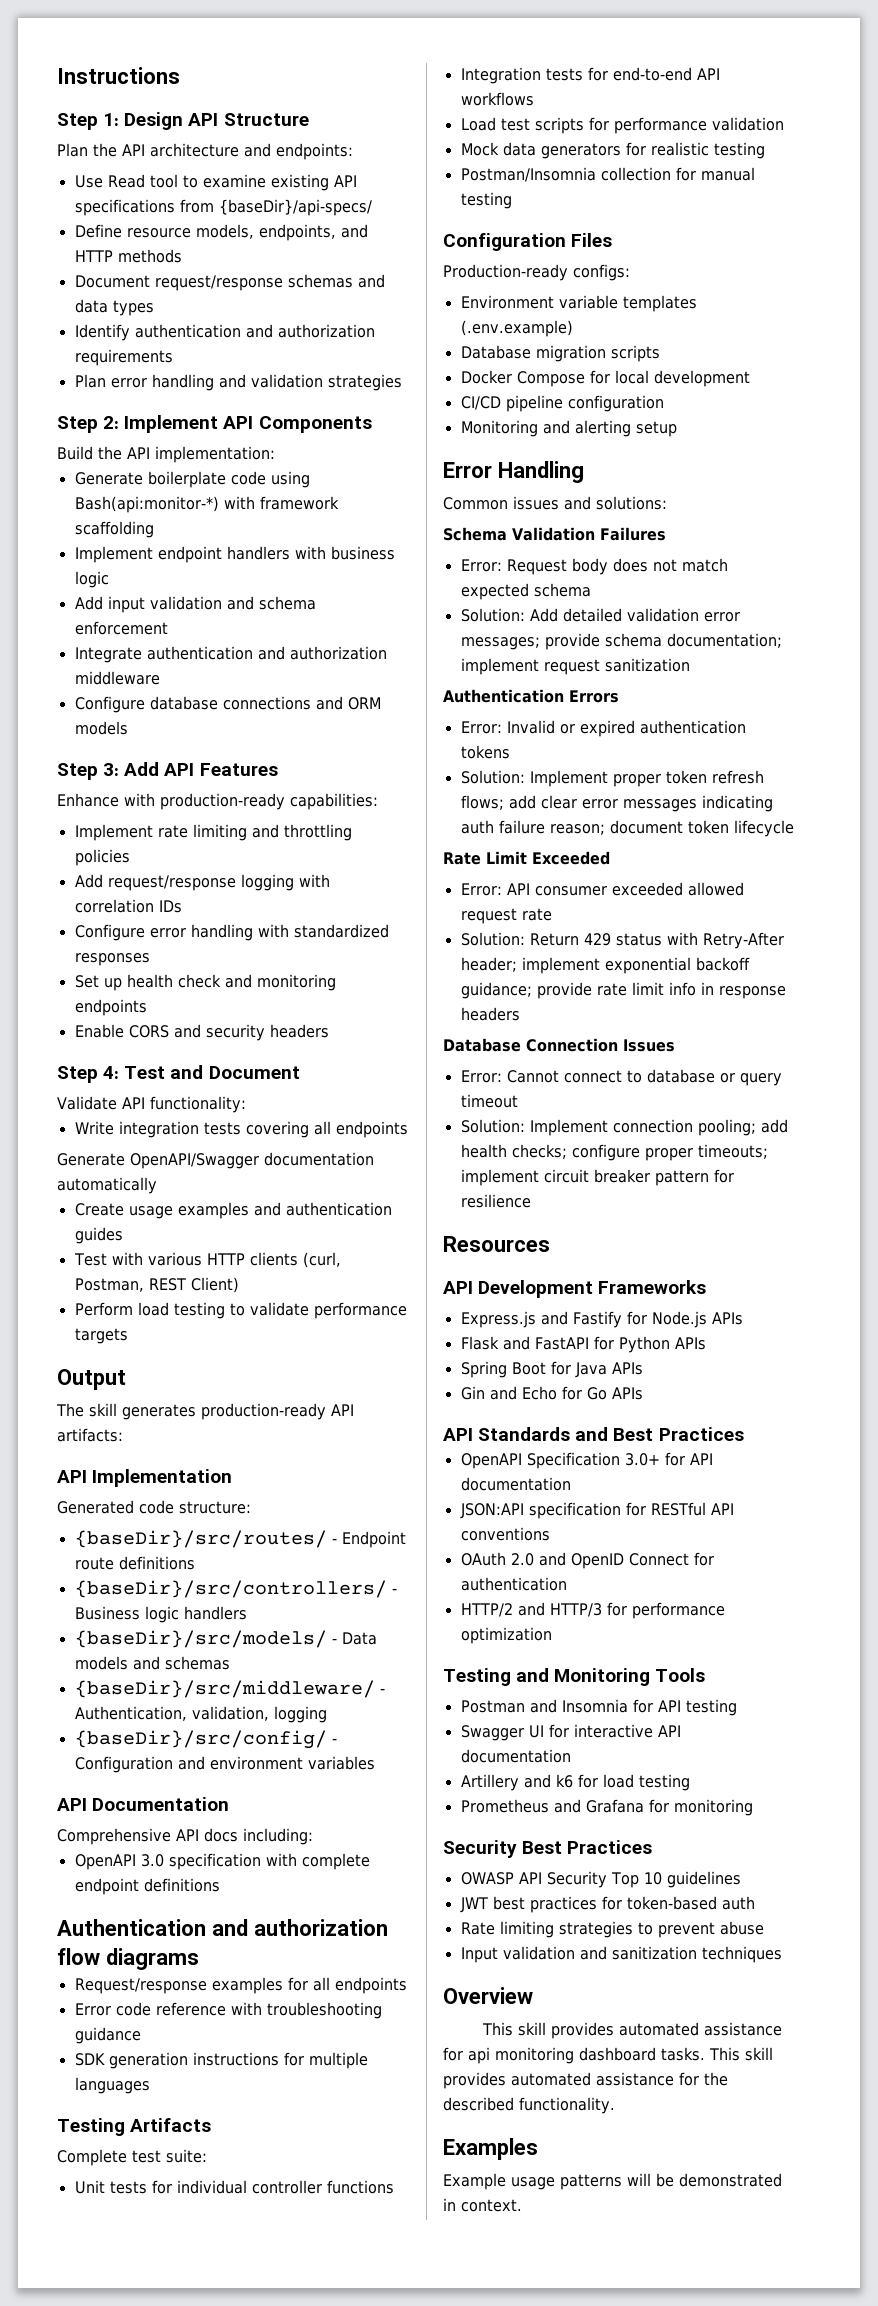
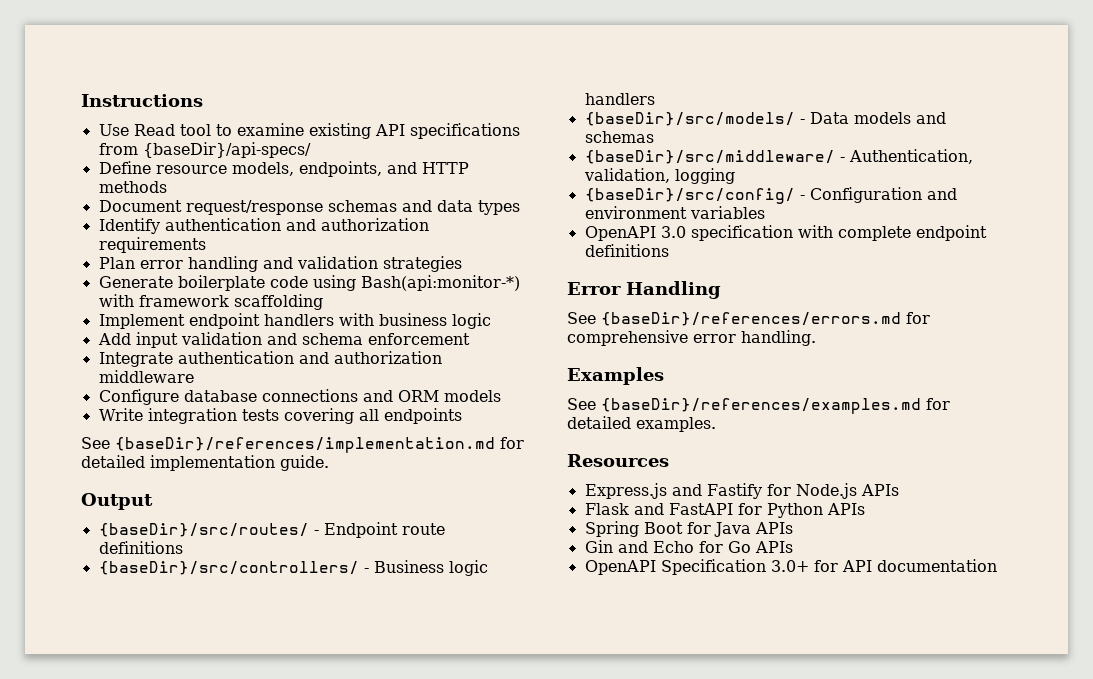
- Step 1: Design API Structure
- Plan the API architecture and endpoints:
- Step 2: Implement API Components
- Build the API implementation:
- Step 3: Add API Features
- Enhance with production-ready capabilities:
- Implement rate limiting and throttling policies
- Add request/response logging with correlation IDs
- Configure error handling with standardized responses
- Set up health check and monitoring endpoints
- Enable CORS and security headers
- Step 4: Test and Document
- Validate API functionality:
- Generate OpenAPI/Swagger documentation automatically
- Create usage examples and authentication guides
- Test with various HTTP clients (curl, Postman, REST Client)
- Perform load testing to validate performance targets
+ See {baseDir}/references/implementation.md for detailed implementation guide.
  Output
- The skill generates production-ready API artifacts:
- API Implementation
- Generated code structure:
- API Documentation
- Comprehensive API docs including:
- Authentication and authorization flow diagrams
- Request/response examples for all endpoints
- Error code reference with troubleshooting guidance
- SDK generation instructions for multiple languages
- Testing Artifacts
- Complete test suite:
- Unit tests for individual controller functions
- Integration tests for end-to-end API workflows
- Load test scripts for performance validation
- Mock data generators for realistic testing
- Postman/Insomnia collection for manual testing
- Configuration Files
- Production-ready configs:
- Environment variable templates (.env.example)
- Database migration scripts
- Docker Compose for local development
- CI/CD pipeline configuration
- Monitoring and alerting setup
  Error Handling
- Common issues and solutions:
- Schema Validation Failures
- Error: Request body does not match expected schema
- Solution: Add detailed validation error messages; provide schema documentation; implement request sanitization
- Authentication Errors
- Error: Invalid or expired authentication tokens
- Solution: Implement proper token refresh flows; add clear error messages indicating auth failure reason; document token lifecycle
- Rate Limit Exceeded
- Error: API consumer exceeded allowed request rate
- Solution: Return 429 status with Retry-After header; implement exponential backoff guidance; provide rate limit info in response headers
- Database Connection Issues
- Error: Cannot connect to database or query timeout
- Solution: Implement connection pooling; add health checks; configure proper timeouts; implement circuit breaker pattern for resilience
+ See {baseDir}/references/errors.md for comprehensive error handling.
+ Examples
+ See {baseDir}/references/examples.md for detailed examples.
  Resources
- API Development Frameworks
- API Standards and Best Practices
- JSON:API specification for RESTful API conventions
- OAuth 2.0 and OpenID Connect for authentication
- HTTP/2 and HTTP/3 for performance optimization
- Testing and Monitoring Tools
- Postman and Insomnia for API testing
- Swagger UI for interactive API documentation
- Artillery and k6 for load testing
- Prometheus and Grafana for monitoring
- Security Best Practices
- OWASP API Security Top 10 guidelines
- JWT best practices for token-based auth
- Rate limiting strategies to prevent abuse
- Input validation and sanitization techniques
- Overview
- This skill provides automated assistance for api monitoring dashboard tasks. This skill provides automated assistance for the described functionality.
- Examples
- Example usage patterns will be demonstrated in context.

